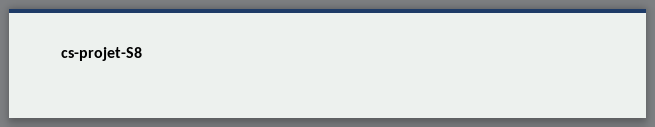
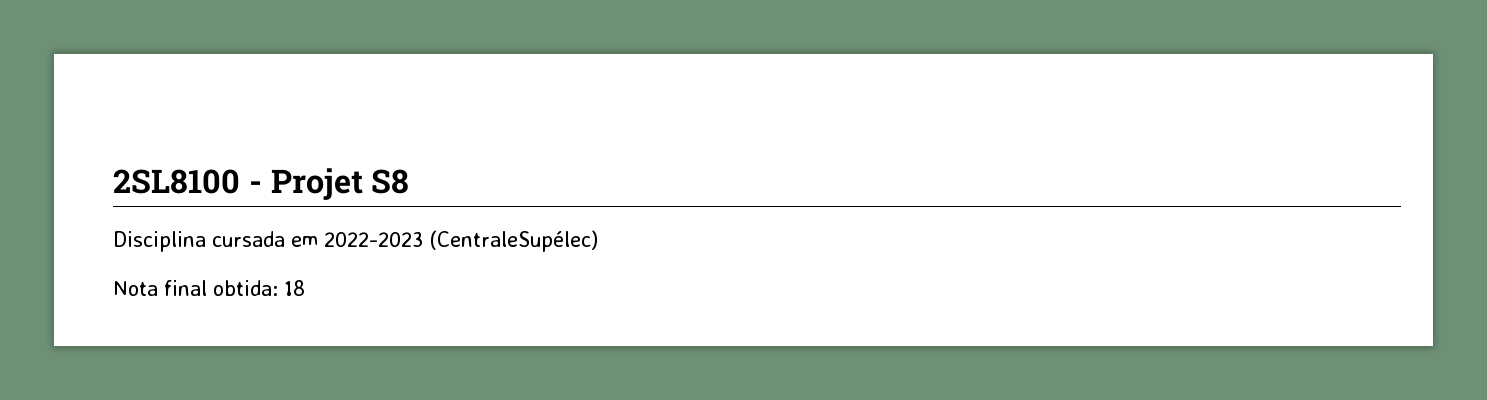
- cs-projet-S8
+ 2SL8100 - Projet S8
+ Disciplina cursada em 2022-2023 (CentraleSupélec)
+ Nota final obtida: 18

